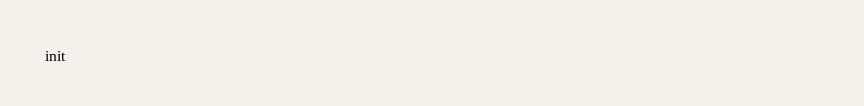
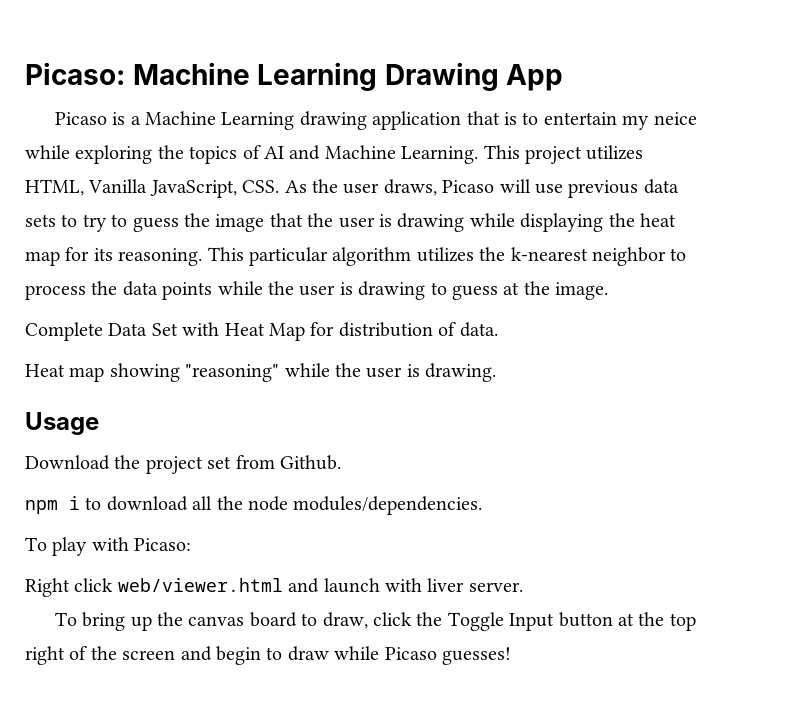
- init
+ Picaso: Machine Learning Drawing App
+ Picaso is a Machine Learning drawing application that is to entertain my neice while exploring the topics of AI and Machine Learning. This project utilizes HTML, Vanilla JavaScript, CSS. As the user draws, Picaso will use previous data sets to try to guess the image that the user is drawing while displaying the heat map for its reasoning. This particular algorithm utilizes the k-nearest neighbor to process the data points while the user is drawing to guess at the image.
+ Complete Data Set with Heat Map for distribution of data.
+ Heat map showing "reasoning" while the user is drawing.
+ Usage
+ Download the project set from Github.
+ npm i to download all the node modules/dependencies.
+ To play with Picaso:
+ Right click web/viewer.html and launch with liver server.
+ To bring up the canvas board to draw, click the Toggle Input button at the top right of the screen and begin to draw while Picaso guesses!

